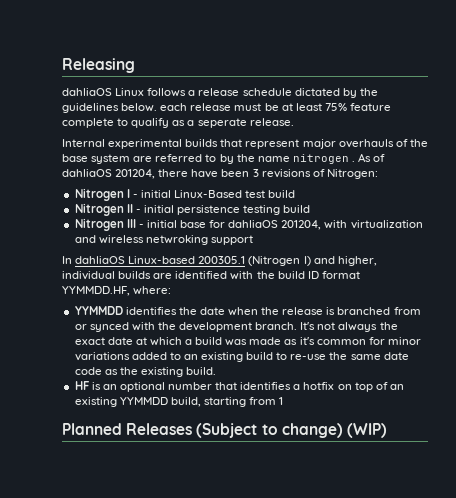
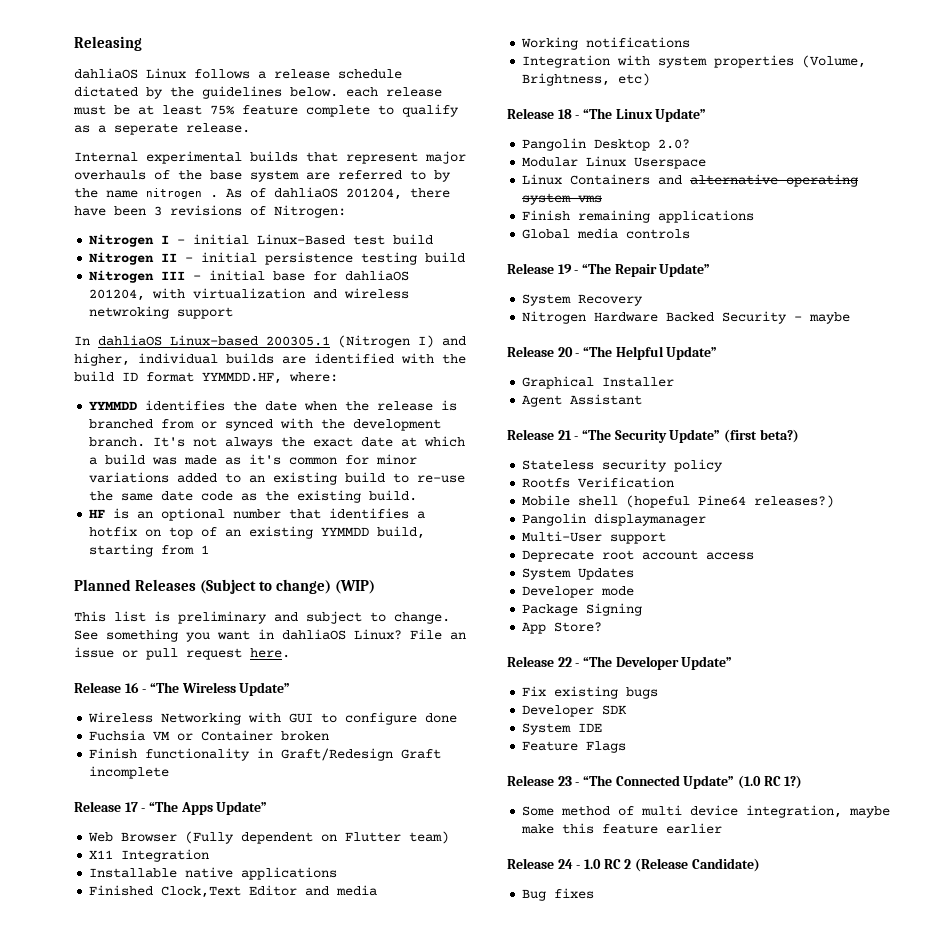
+ This list is preliminary and subject to change. See something you want in dahliaOS Linux? File an issue or pull request here.
+ Release 16 - “The Wireless Update”
+ Wireless Networking with GUI to configure done
+ Fuchsia VM or Container broken
+ Finish functionality in Graft/Redesign Graft incomplete
+ Release 17 - “The Apps Update”
+ Web Browser (Fully dependent on Flutter team)
+ X11 Integration
+ Installable native applications
+ Finished Clock,Text Editor and media
+ Working notifications
+ Integration with system properties (Volume, Brightness, etc)
+ Release 18 - “The Linux Update”
+ Pangolin Desktop 2.0?
+ Modular Linux Userspace
+ Linux Containers and alternative operating system vms
+ Finish remaining applications
+ Global media controls
+ Release 19 - “The Repair Update”
+ System Recovery
+ Nitrogen Hardware Backed Security - maybe
+ Release 20 - “The Helpful Update”
+ Graphical Installer
+ Agent Assistant
+ Release 21 - “The Security Update” (first beta?)
+ Stateless security policy
+ Rootfs Verification
+ Mobile shell (hopeful Pine64 releases?)
+ Pangolin displaymanager
+ Multi-User support
+ Deprecate root account access
+ System Updates
+ Developer mode
+ Package Signing
+ App Store?
+ Release 22 - “The Developer Update”
+ Fix existing bugs
+ Developer SDK
+ System IDE
+ Feature Flags
+ Release 23 - “The Connected Update” (1.0 RC 1?)
+ Some method of multi device integration, maybe make this feature earlier
+ Release 24 - 1.0 RC 2 (Release Candidate)
+ Bug fixes

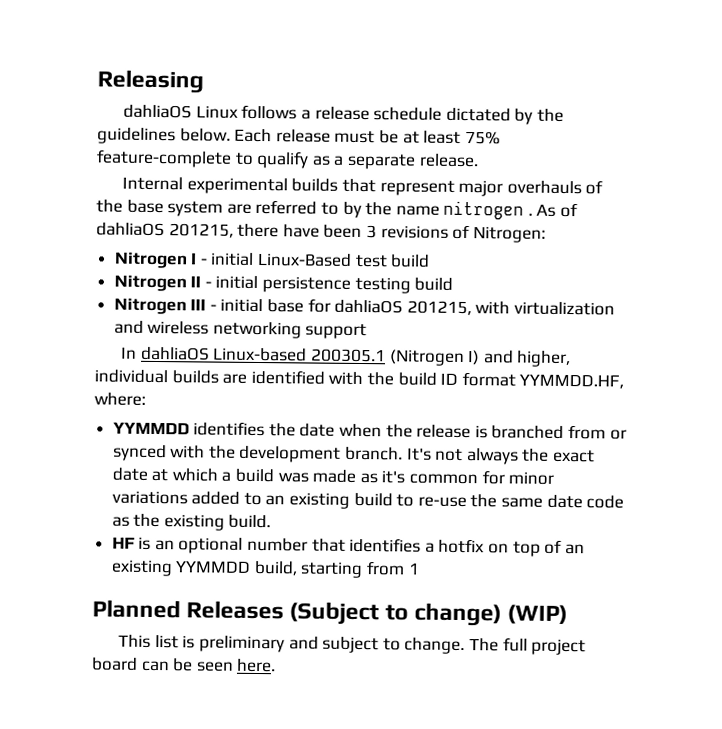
- dahliaOS Linux follows a release schedule dictated by the guidelines below. each release must be at least 75% feature complete to qualify as a seperate release.
+ dahliaOS Linux follows a release schedule dictated by the guidelines below. Each release must be at least 75% feature-complete to qualify as a separate release.
- As of dahliaOS 201204, there have been 3 revisions of Nitrogen:
+ As of dahliaOS 201215, there have been 3 revisions of Nitrogen:
- Nitrogen III - initial base for dahliaOS 201204, with virtualization and wireless netwroking support
+ Nitrogen III - initial base for dahliaOS 201215, with virtualization and wireless networking support
- See something you want in dahliaOS Linux? File an issue or pull request here.
- Release 16 - “The Wireless Update”
- Wireless Networking with GUI to configure done
- Fuchsia VM or Container broken
- Finish functionality in Graft/Redesign Graft incomplete
- Release 17 - “The Apps Update”
- Web Browser (Fully dependent on Flutter team)
- X11 Integration
- Installable native applications
- Finished Clock,Text Editor and media
- Working notifications
- Integration with system properties (Volume, Brightness, etc)
- Release 18 - “The Linux Update”
- Pangolin Desktop 2.0?
- Modular Linux Userspace
- Linux Containers and alternative operating system vms
- Finish remaining applications
- Global media controls
- Release 19 - “The Repair Update”
- System Recovery
- Nitrogen Hardware Backed Security - maybe
- Release 20 - “The Helpful Update”
- Graphical Installer
- Agent Assistant
- Release 21 - “The Security Update” (first beta?)
- Stateless security policy
- Rootfs Verification
- Mobile shell (hopeful Pine64 releases?)
- Pangolin displaymanager
- Multi-User support
- Deprecate root account access
- System Updates
- Developer mode
- Package Signing
- App Store?
- Release 22 - “The Developer Update”
- Fix existing bugs
- Developer SDK
- System IDE
- Feature Flags
- Release 23 - “The Connected Update” (1.0 RC 1?)
- Some method of multi device integration, maybe make this feature earlier
- Release 24 - 1.0 RC 2 (Release Candidate)
- Bug fixes
+ The full project board can be seen here.

